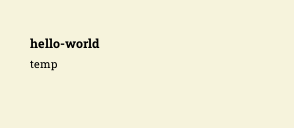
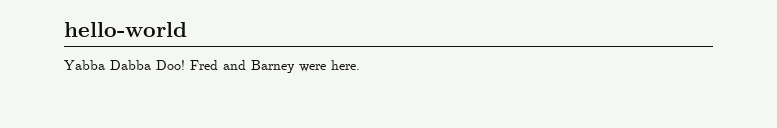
- temp
+ Yabba Dabba Doo! Fred and Barney were here.

